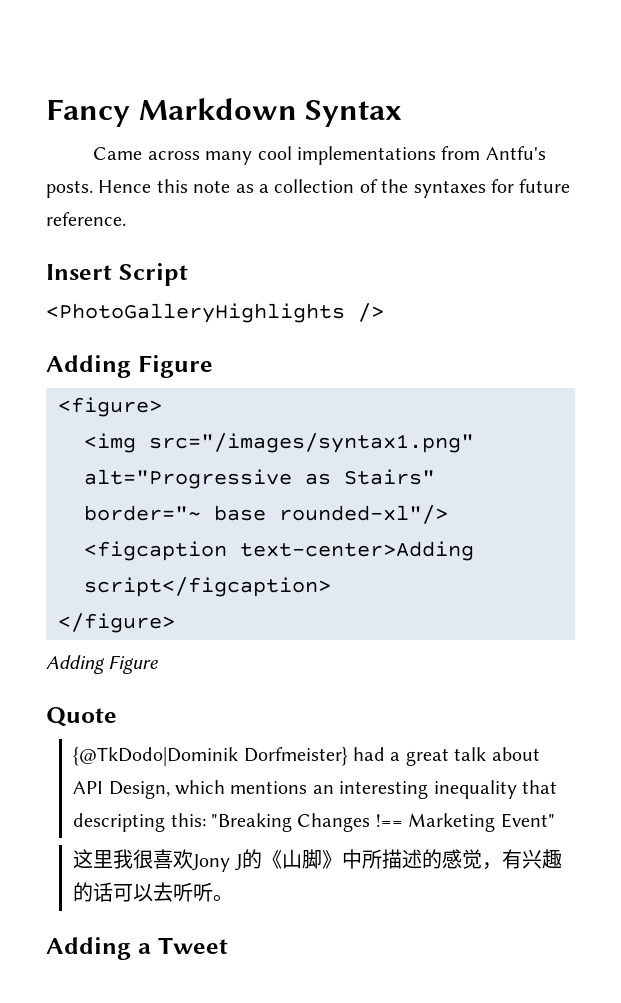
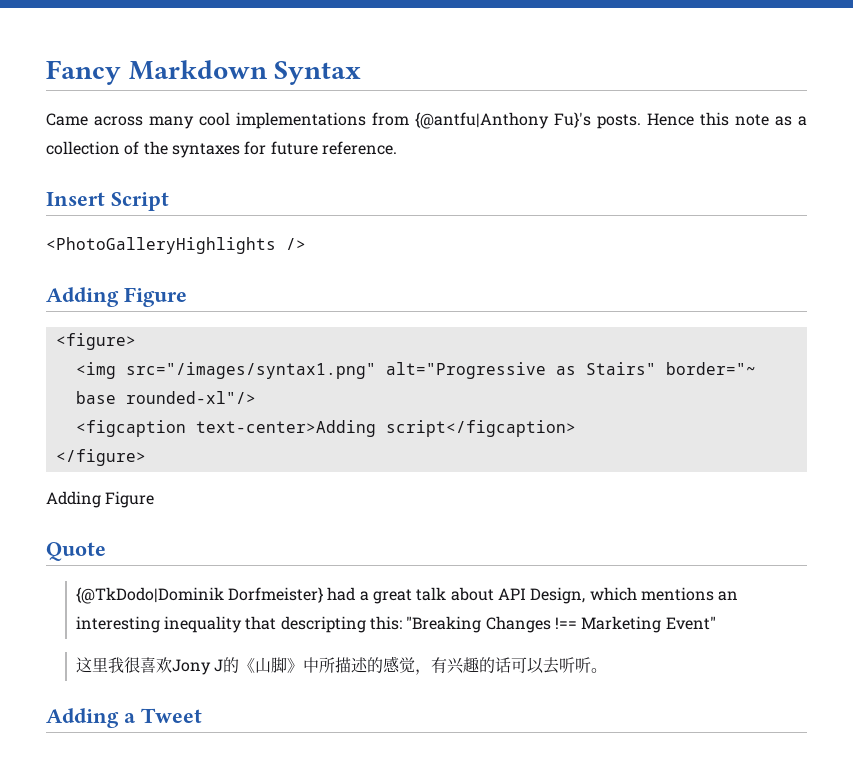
- Came across many cool implementations from Antfu's posts.
+ Came across many cool implementations from {@antfu|Anthony Fu}'s posts.

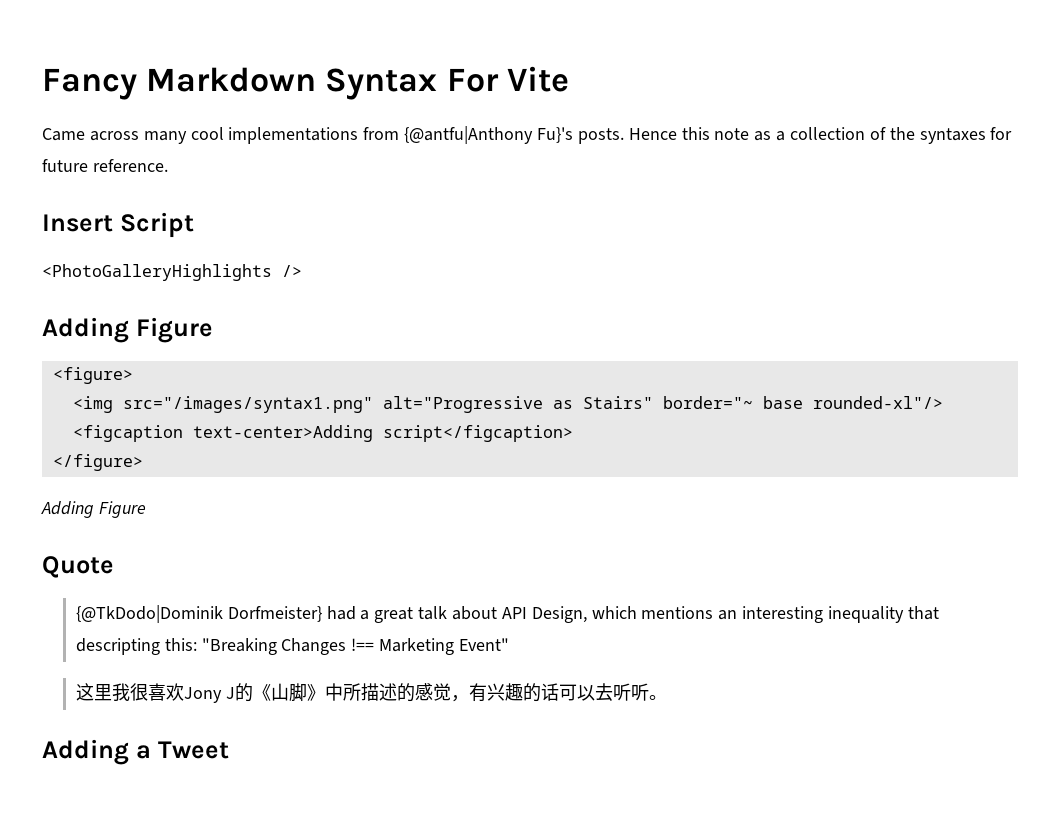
- Fancy Markdown Syntax
+ Fancy Markdown Syntax For Vite

